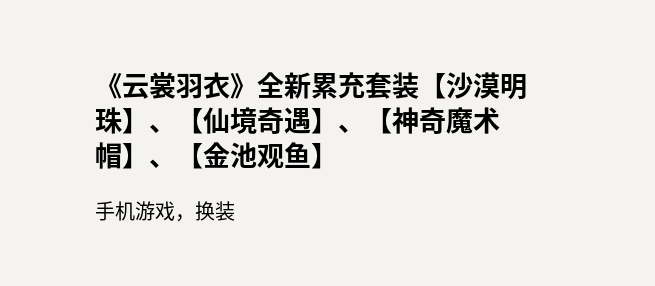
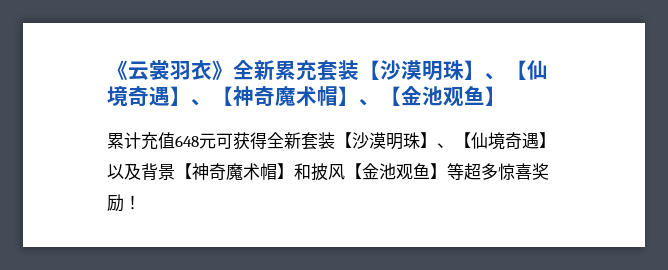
- 手机游戏，换装
+ 累计充值648元可获得全新套装【沙漠明珠】、【仙境奇遇】以及背景【神奇魔术帽】和披风【金池观鱼】等超多惊喜奖励！

